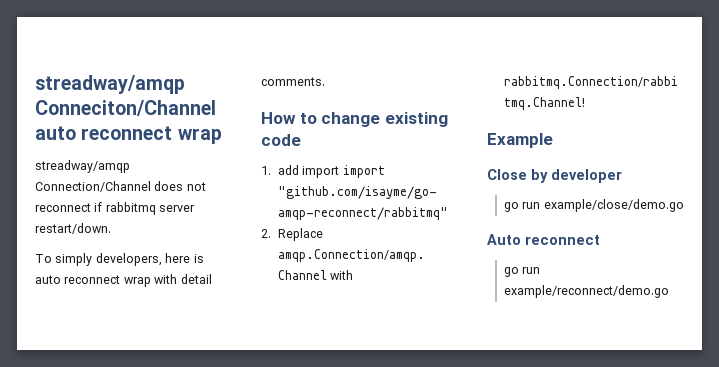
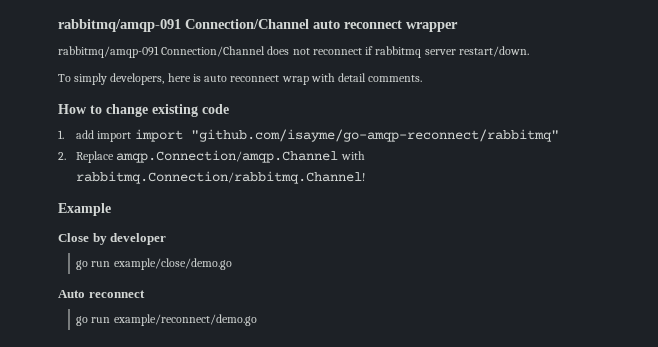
- streadway/amqp Conneciton/Channel auto reconnect wrap
- streadway/amqp Connection/Channel does not reconnect if rabbitmq server restart/down.
+ rabbitmq/amqp-091 Connection/Channel auto reconnect wrapper
+ rabbitmq/amqp-091 Connection/Channel does not reconnect if rabbitmq server restart/down.

